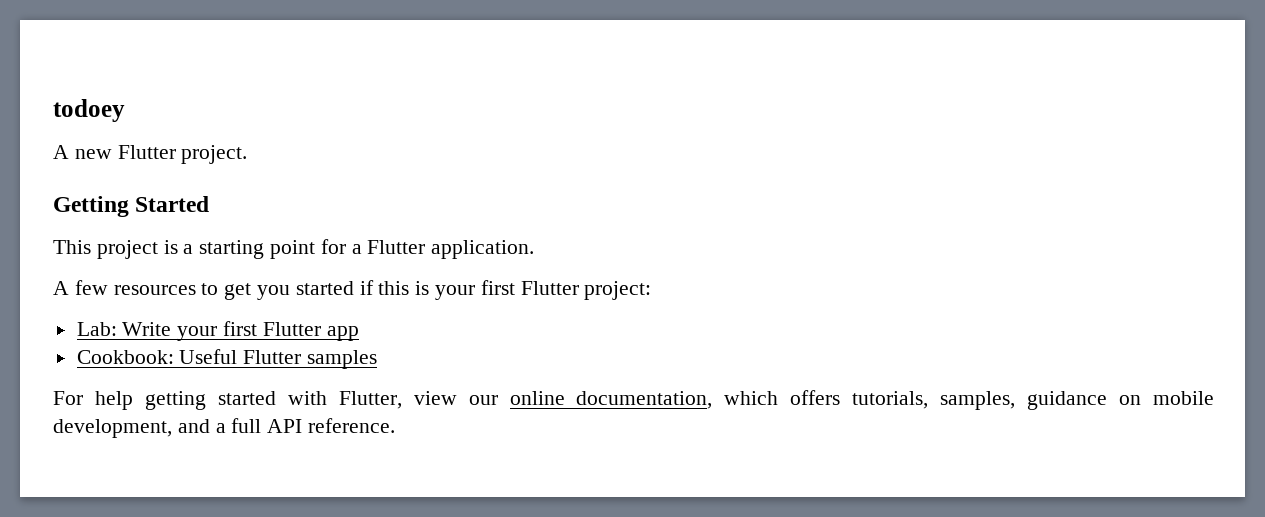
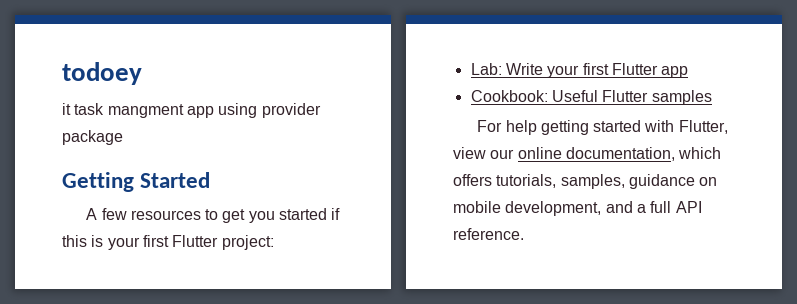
- A new Flutter project.
+ it task mangment app using provider package
  Getting Started
- This project is a starting point for a Flutter application.

